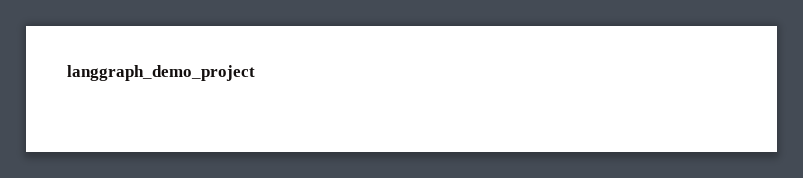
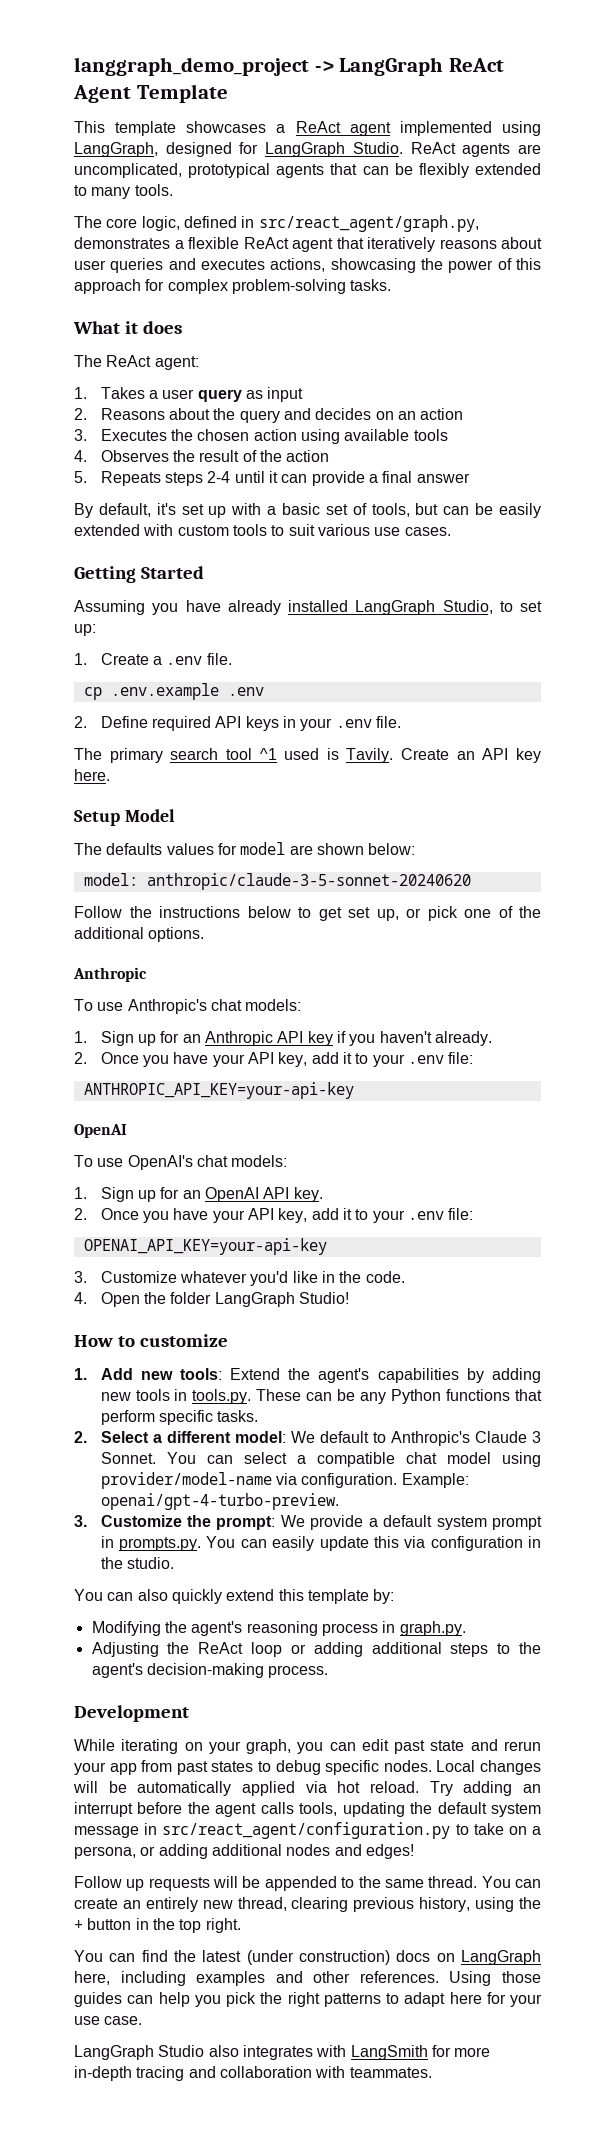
- langgraph_demo_project
+ langgraph_demo_project -> LangGraph ReAct Agent Template
+ This template showcases a ReAct agent implemented using LangGraph, designed for LangGraph Studio. ReAct agents are uncomplicated, prototypical agents that can be flexibly extended to many tools.
+ The core logic, defined in src/react_agent/graph.py, demonstrates a flexible ReAct agent that iteratively reasons about user queries and executes actions, showcasing the power of this approach for complex problem-solving tasks.
+ What it does
+ The ReAct agent:
+ 1. Takes a user query as input
+ 2. Reasons about the query and decides on an action
+ 3. Executes the chosen action using available tools
+ 4. Observes the result of the action
+ 5. Repeats steps 2-4 until it can provide a final answer
+ By default, it's set up with a basic set of tools, but can be easily extended with custom tools to suit various use cases.
+ Getting Started
+ Assuming you have already installed LangGraph Studio, to set up:
+ 1. Create a .env file.
+ cp .env.example .env
+ 2. Define required API keys in your .env file.
+ The primary search tool ^1 used is Tavily. Create an API key here.
+ Setup Model
+ The defaults values for model are shown below:
+ model: anthropic/claude-3-5-sonnet-20240620
+ Follow the instructions below to get set up, or pick one of the additional options.
+ Anthropic
+ To use Anthropic's chat models:
+ 1. Sign up for an Anthropic API key if you haven't already.
+ 2. Once you have your API key, add it to your .env file:
+ ANTHROPIC_API_KEY=your-api-key
+ OpenAI
+ To use OpenAI's chat models:
+ 1. Sign up for an OpenAI API key.
+ 2. Once you have your API key, add it to your .env file:
+ OPENAI_API_KEY=your-api-key
+ 3. Customize whatever you'd like in the code.
+ 4. Open the folder LangGraph Studio!
+ How to customize
+ 1. Add new tools: Extend the agent's capabilities by adding new tools in tools.py. These can be any Python functions that perform specific tasks.
+ 2. Select a different model: We default to Anthropic's Claude 3 Sonnet. You can select a compatible chat model using provider/model-name via configuration. Example: openai/gpt-4-turbo-preview.
+ 3. Customize the prompt: We provide a default system prompt in prompts.py. You can easily update this via configuration in the studio.
+ You can also quickly extend this template by:
+ Modifying the agent's reasoning process in graph.py.
+ Adjusting the ReAct loop or adding additional steps to the agent's decision-making process.
+ Development
+ While iterating on your graph, you can edit past state and rerun your app from past states to debug specific nodes. Local changes will be automatically applied via hot reload. Try adding an interrupt before the agent calls tools, updating the default system message in src/react_agent/configuration.py to take on a persona, or adding additional nodes and edges!
+ Follow up requests will be appended to the same thread. You can create an entirely new thread, clearing previous history, using the + button in the top right.
+ You can find the latest (under construction) docs on LangGraph here, including examples and other references. Using those guides can help you pick the right patterns to adapt here for your use case.
+ LangGraph Studio also integrates with LangSmith for more in-depth tracing and collaboration with teammates.

